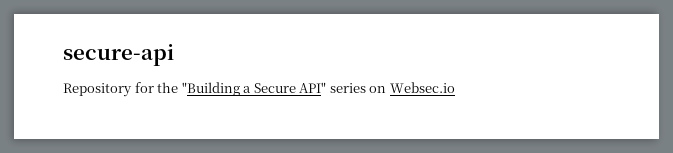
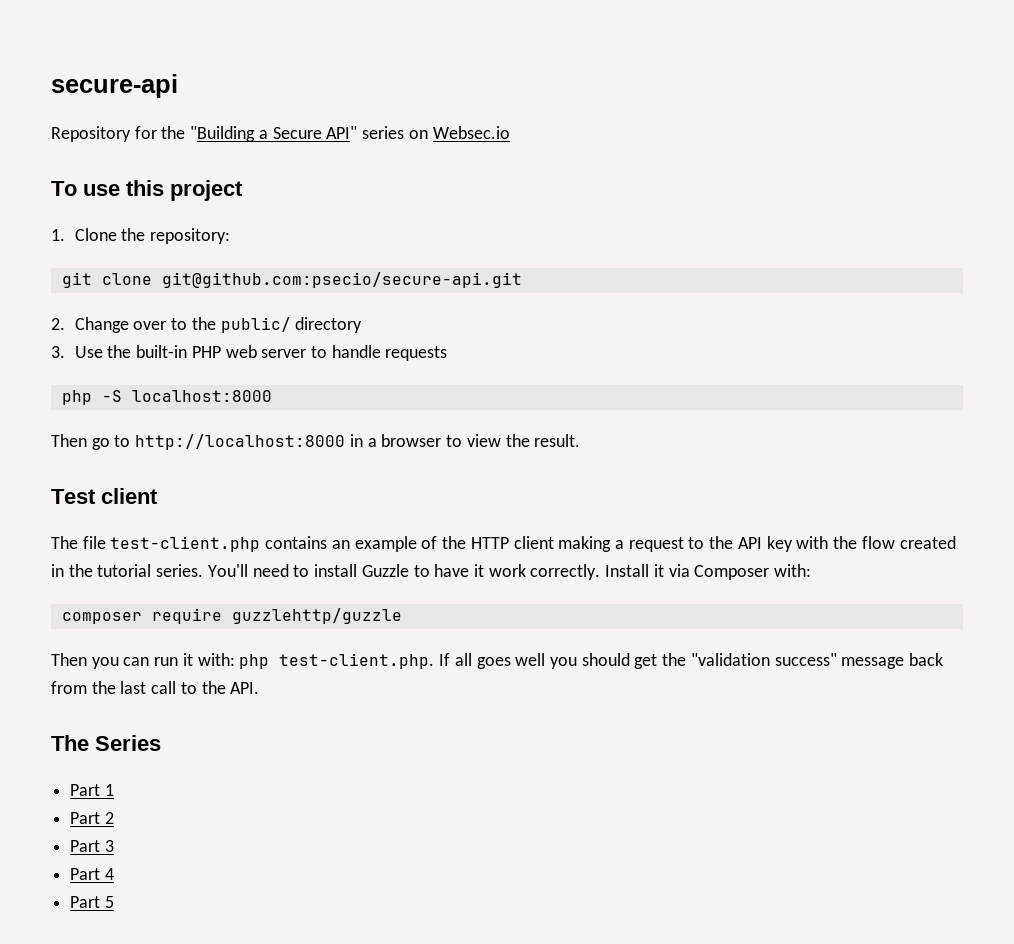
+ To use this project
+ 1. Clone the repository:
+ git clone git@github.com:psecio/secure-api.git
+ 2. Change over to the public/ directory
+ 3. Use the built-in PHP web server to handle requests
+ php -S localhost:8000
+ Then go to http://localhost:8000 in a browser to view the result.
+ Test client
+ The file test-client.php contains an example of the HTTP client making a request to the API key with the flow created in the tutorial series. You'll need to install Guzzle to have it work correctly. Install it via Composer with:
+ composer require guzzlehttp/guzzle
+ Then you can run it with: php test-client.php. If all goes well you should get the "validation success" message back from the last call to the API.
+ The Series
+ Part 1
+ Part 2
+ Part 3
+ Part 4
+ Part 5

